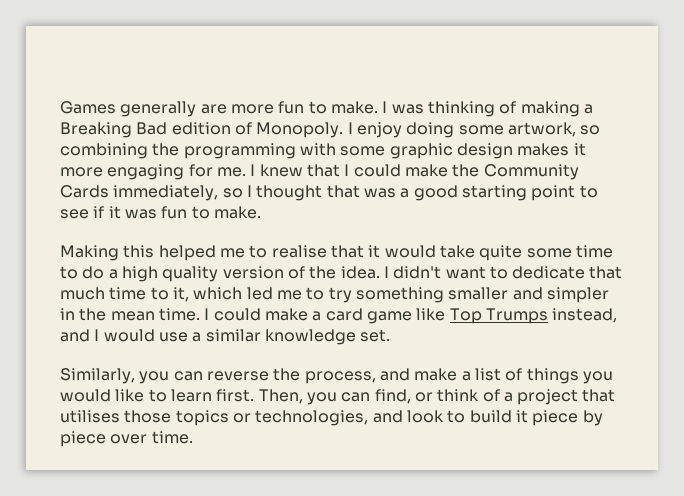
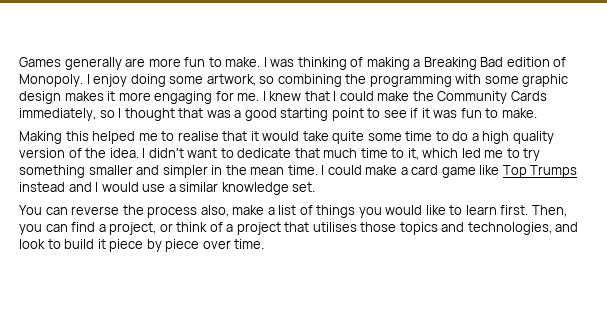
- I could make a card game like Top Trumps instead, and I would use a similar knowledge set.
+ I could make a card game like Top Trumps instead and I would use a similar knowledge set.
- Similarly, you can reverse the process, and make a list of things you would like to learn first.
+ You can reverse the process also, make a list of things you would like to learn first.
- Then, you can find, or think of a project that utilises those topics or technologies, and look to build it piece by piece over time.
+ Then, you can find a project, or think of a project that utilises those topics and technologies, and look to build it piece by piece over time.

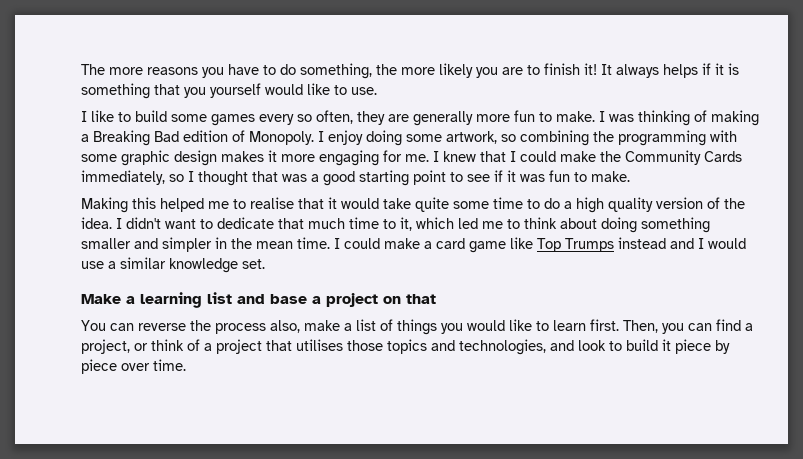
- Games generally are more fun to make.
+ The more reasons you have to do something, the more likely you are to finish it! It always helps if it is something that you yourself would like to use.
+ I like to build some games every so often, they are generally more fun to make.
- I didn't want to dedicate that much time to it, which led me to try something smaller and simpler in the mean time.
+ I didn't want to dedicate that much time to it, which led me to think about doing something smaller and simpler in the mean time.
+ Make a learning list and base a project on that

